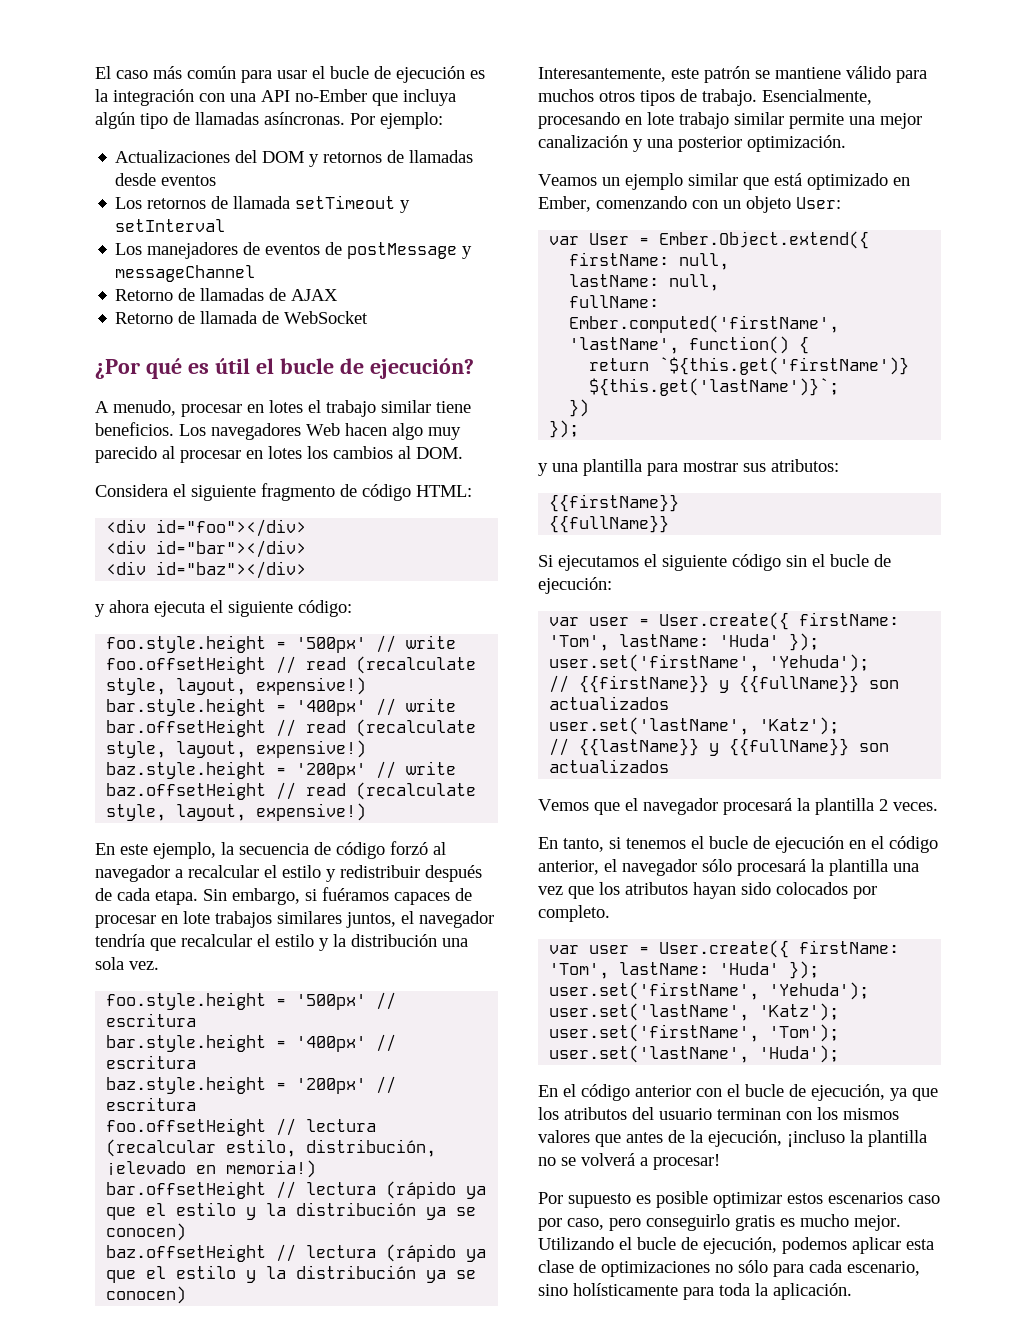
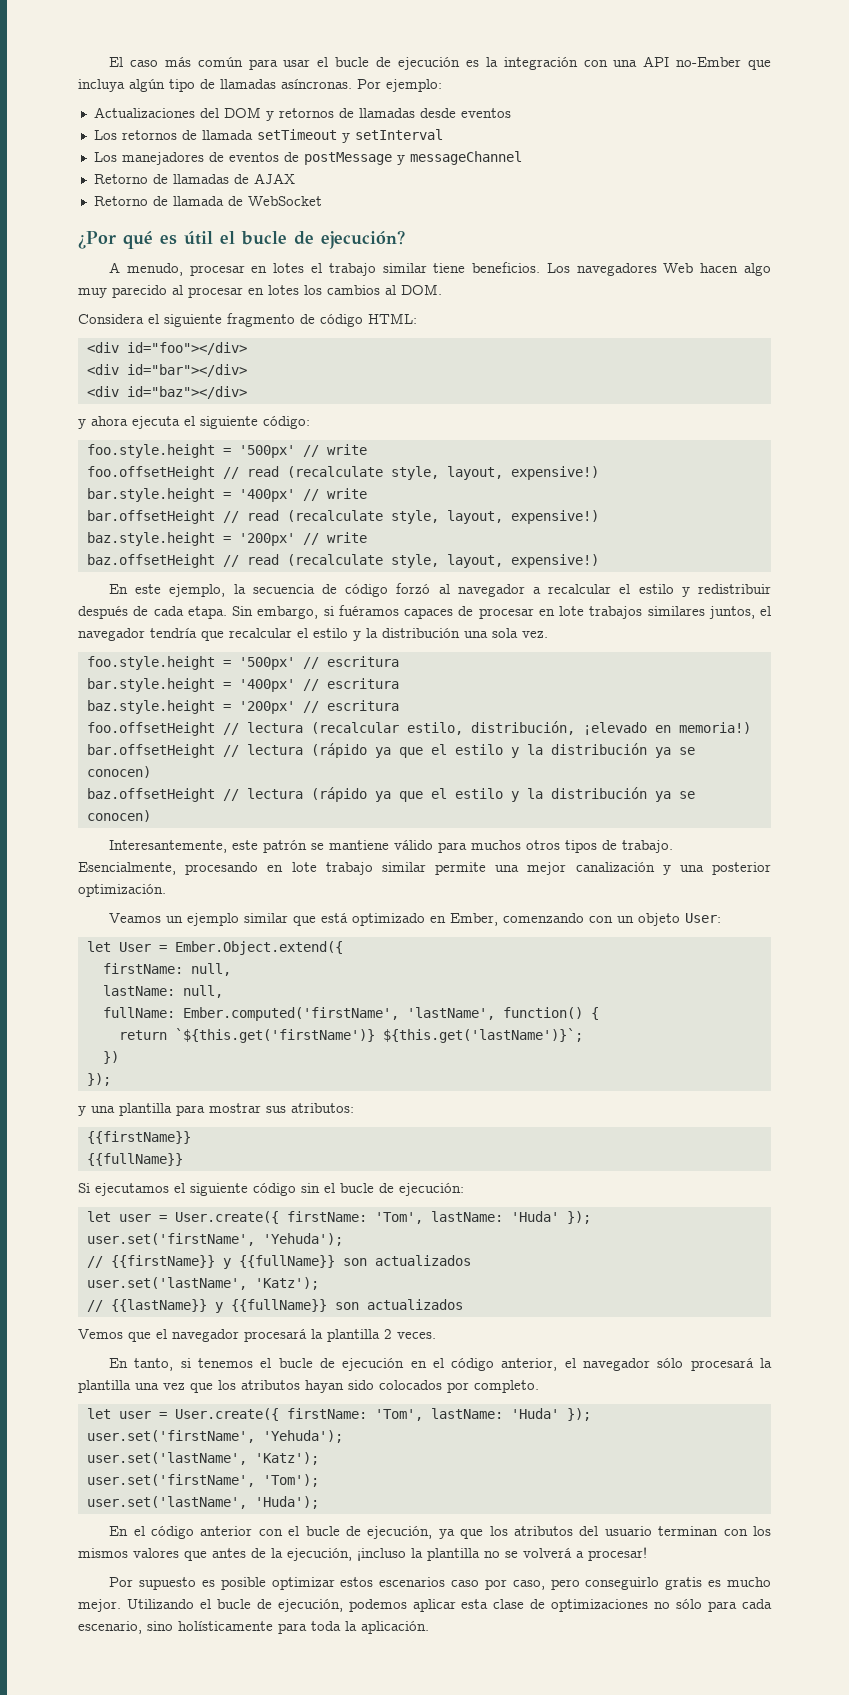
- var User = Ember.Object.extend({
+ let User = Ember.Object.extend({
  Si ejecutamos el siguiente código sin el bucle de ejecución:
- var user = User.create({ firstName: 'Tom', lastName: 'Huda' });
+ let user = User.create({ firstName: 'Tom', lastName: 'Huda' });
  En tanto, si tenemos el bucle de ejecución en el código anterior, el navegador sólo procesará la plantilla una vez que los atributos hayan sido colocados por completo.
- var user = User.create({ firstName: 'Tom', lastName: 'Huda' });
+ let user = User.create({ firstName: 'Tom', lastName: 'Huda' });

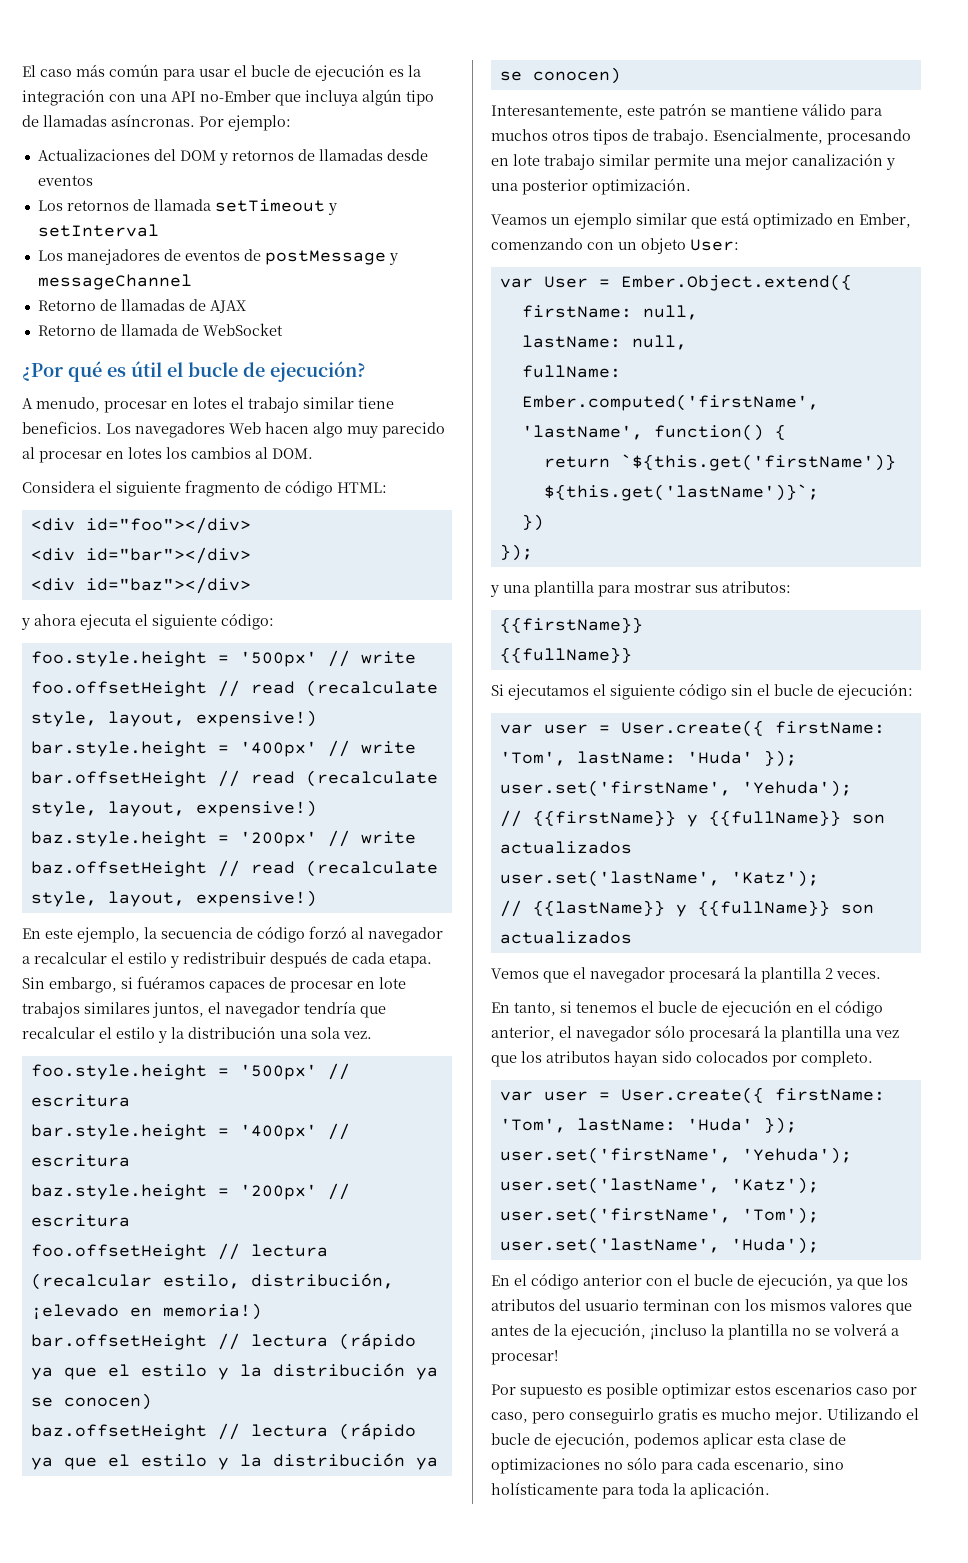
- let User = Ember.Object.extend({
+ var User = Ember.Object.extend({
  Si ejecutamos el siguiente código sin el bucle de ejecución:
- let user = User.create({ firstName: 'Tom', lastName: 'Huda' });
+ var user = User.create({ firstName: 'Tom', lastName: 'Huda' });
  En tanto, si tenemos el bucle de ejecución en el código anterior, el navegador sólo procesará la plantilla una vez que los atributos hayan sido colocados por completo.
- let user = User.create({ firstName: 'Tom', lastName: 'Huda' });
+ var user = User.create({ firstName: 'Tom', lastName: 'Huda' });

